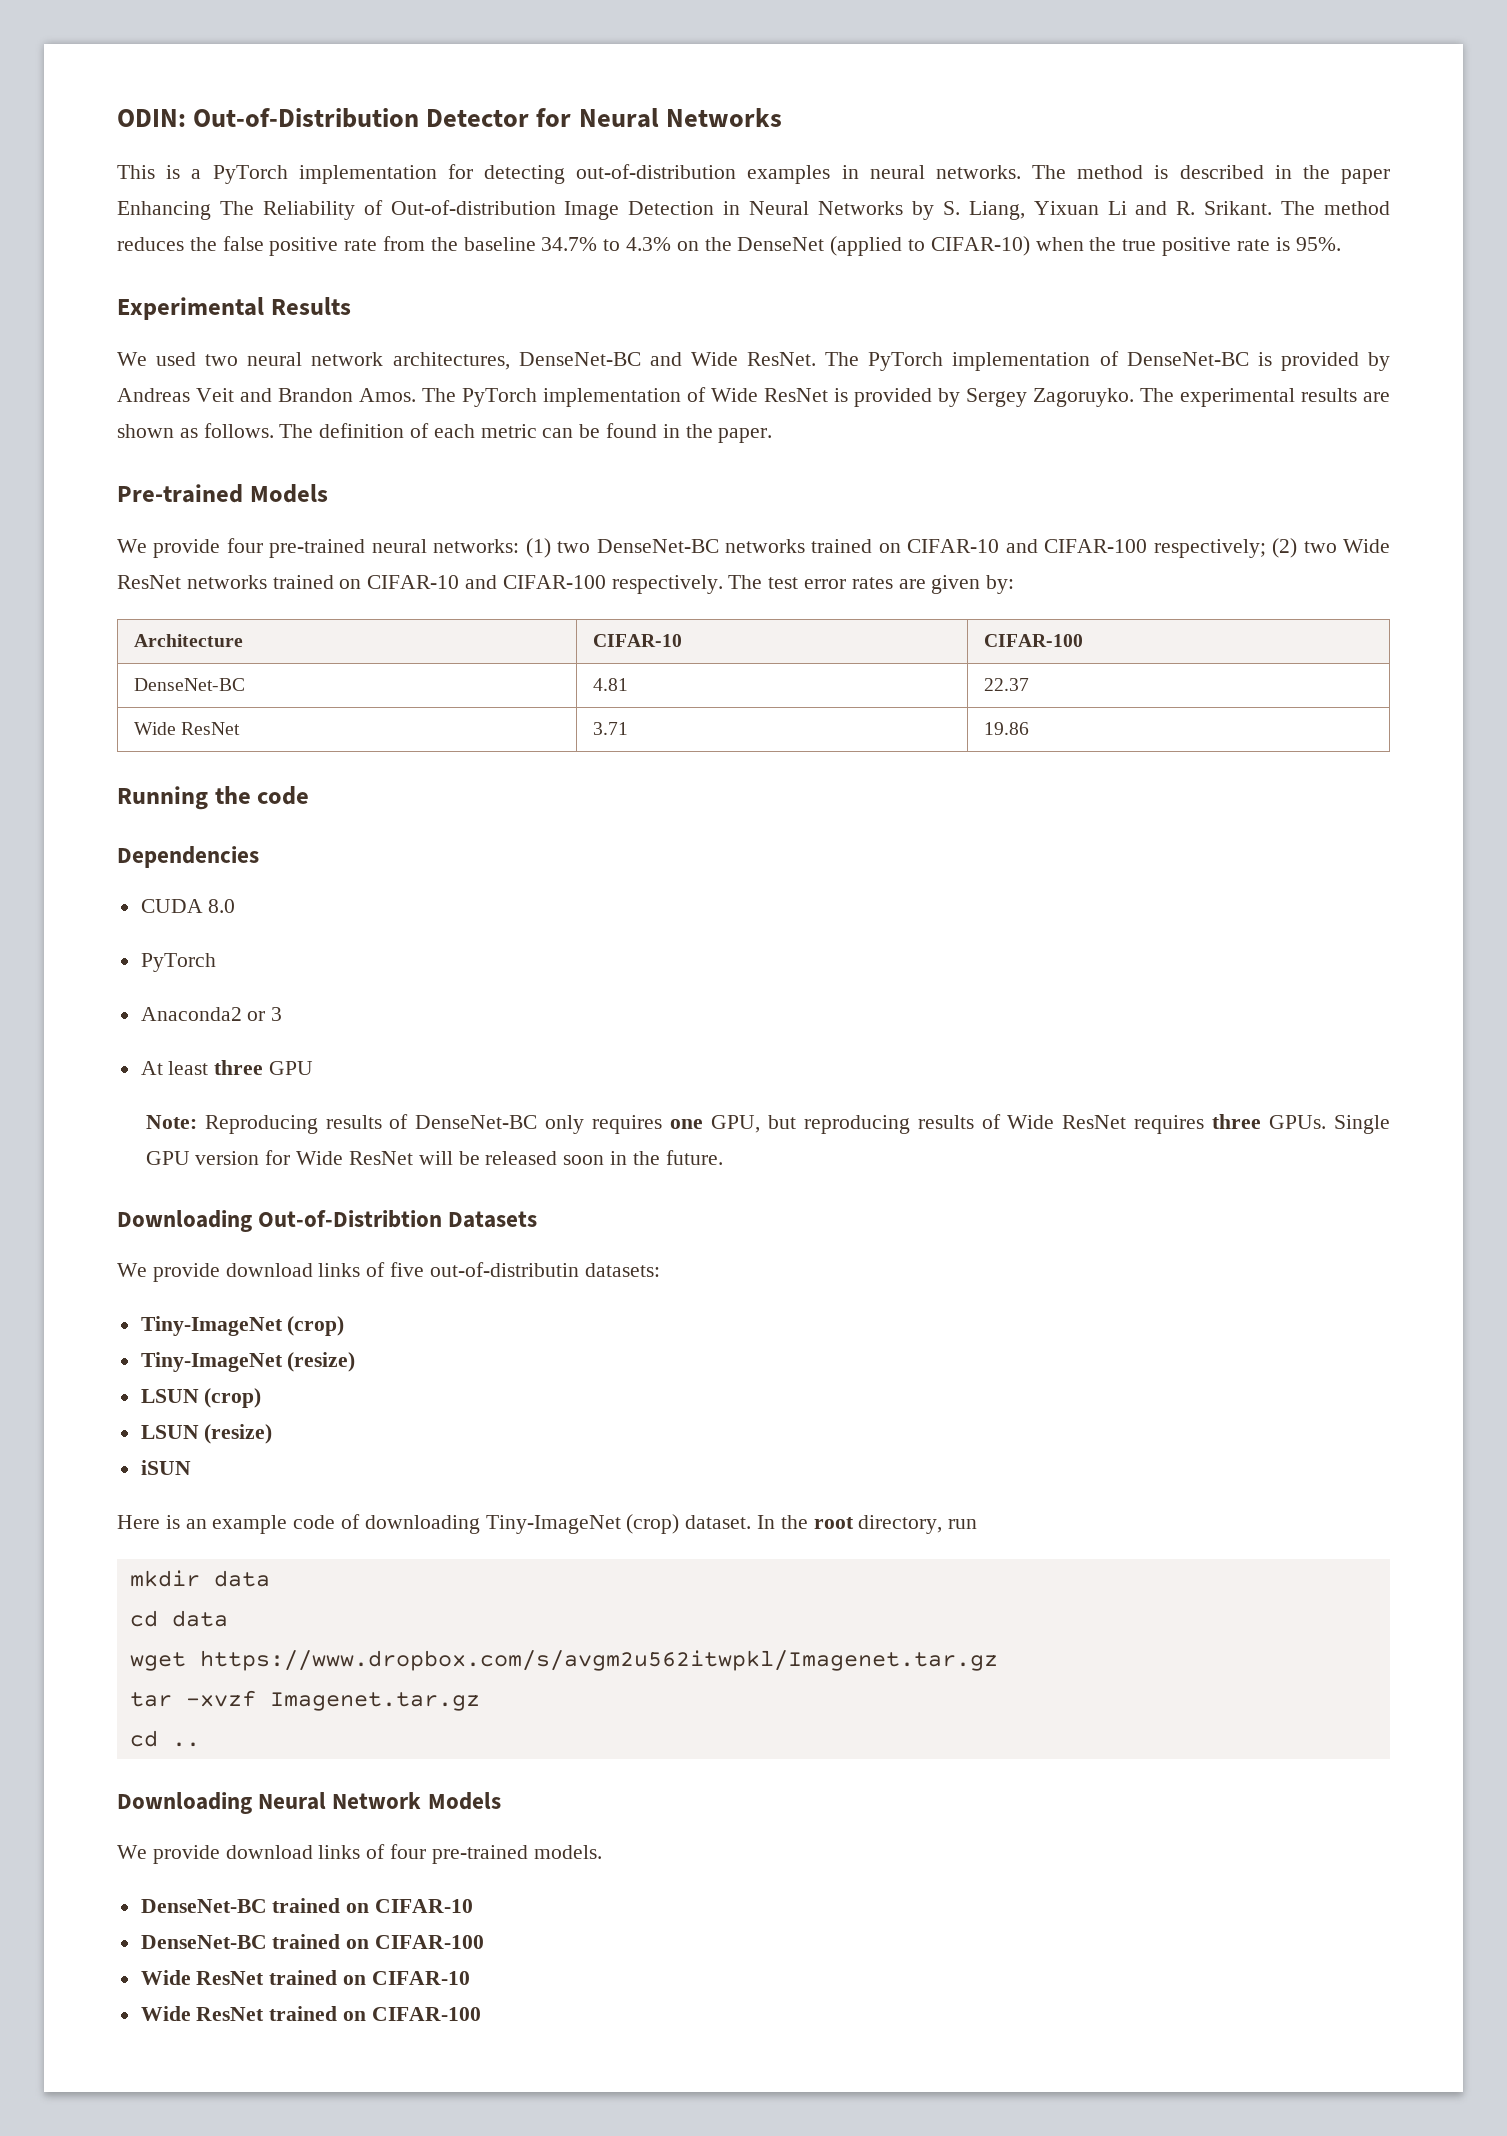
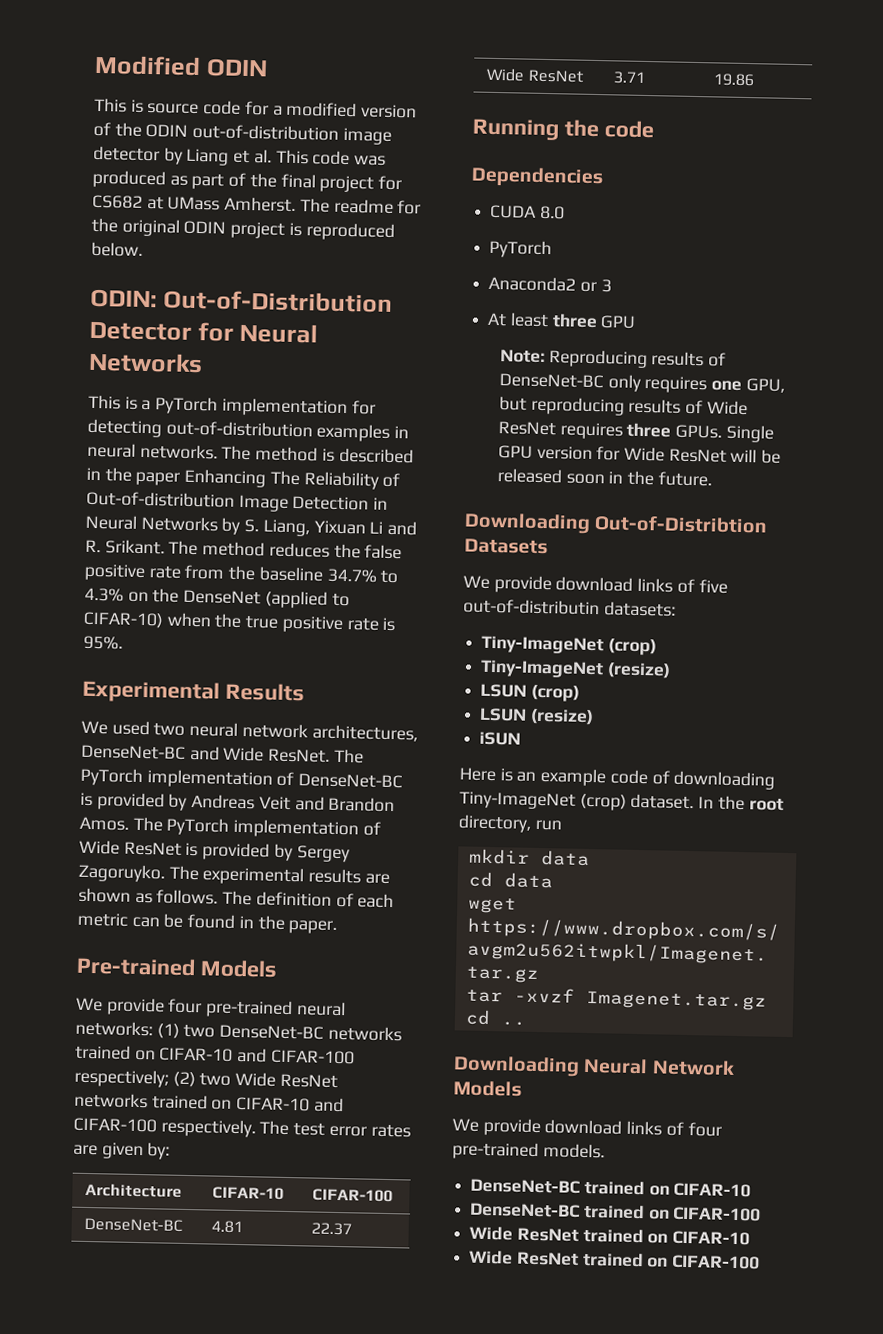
+ Modified ODIN
+ This is source code for a modified version of the ODIN out-of-distribution image detector by Liang et al. This code was produced as part of the final project for CS682 at UMass Amherst. The readme for the original ODIN project is reproduced below.

